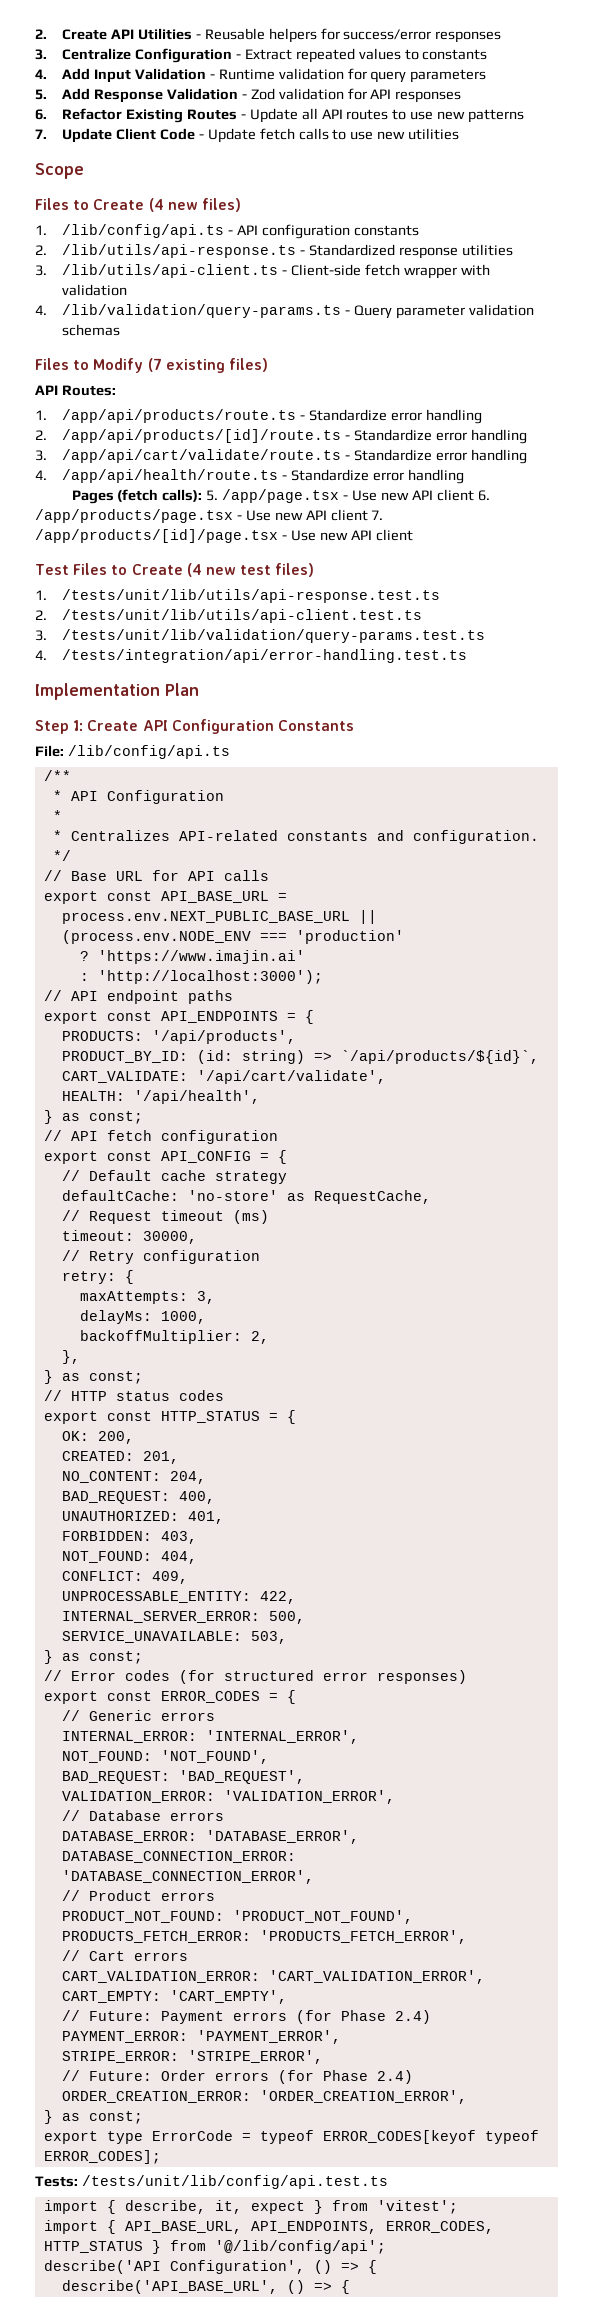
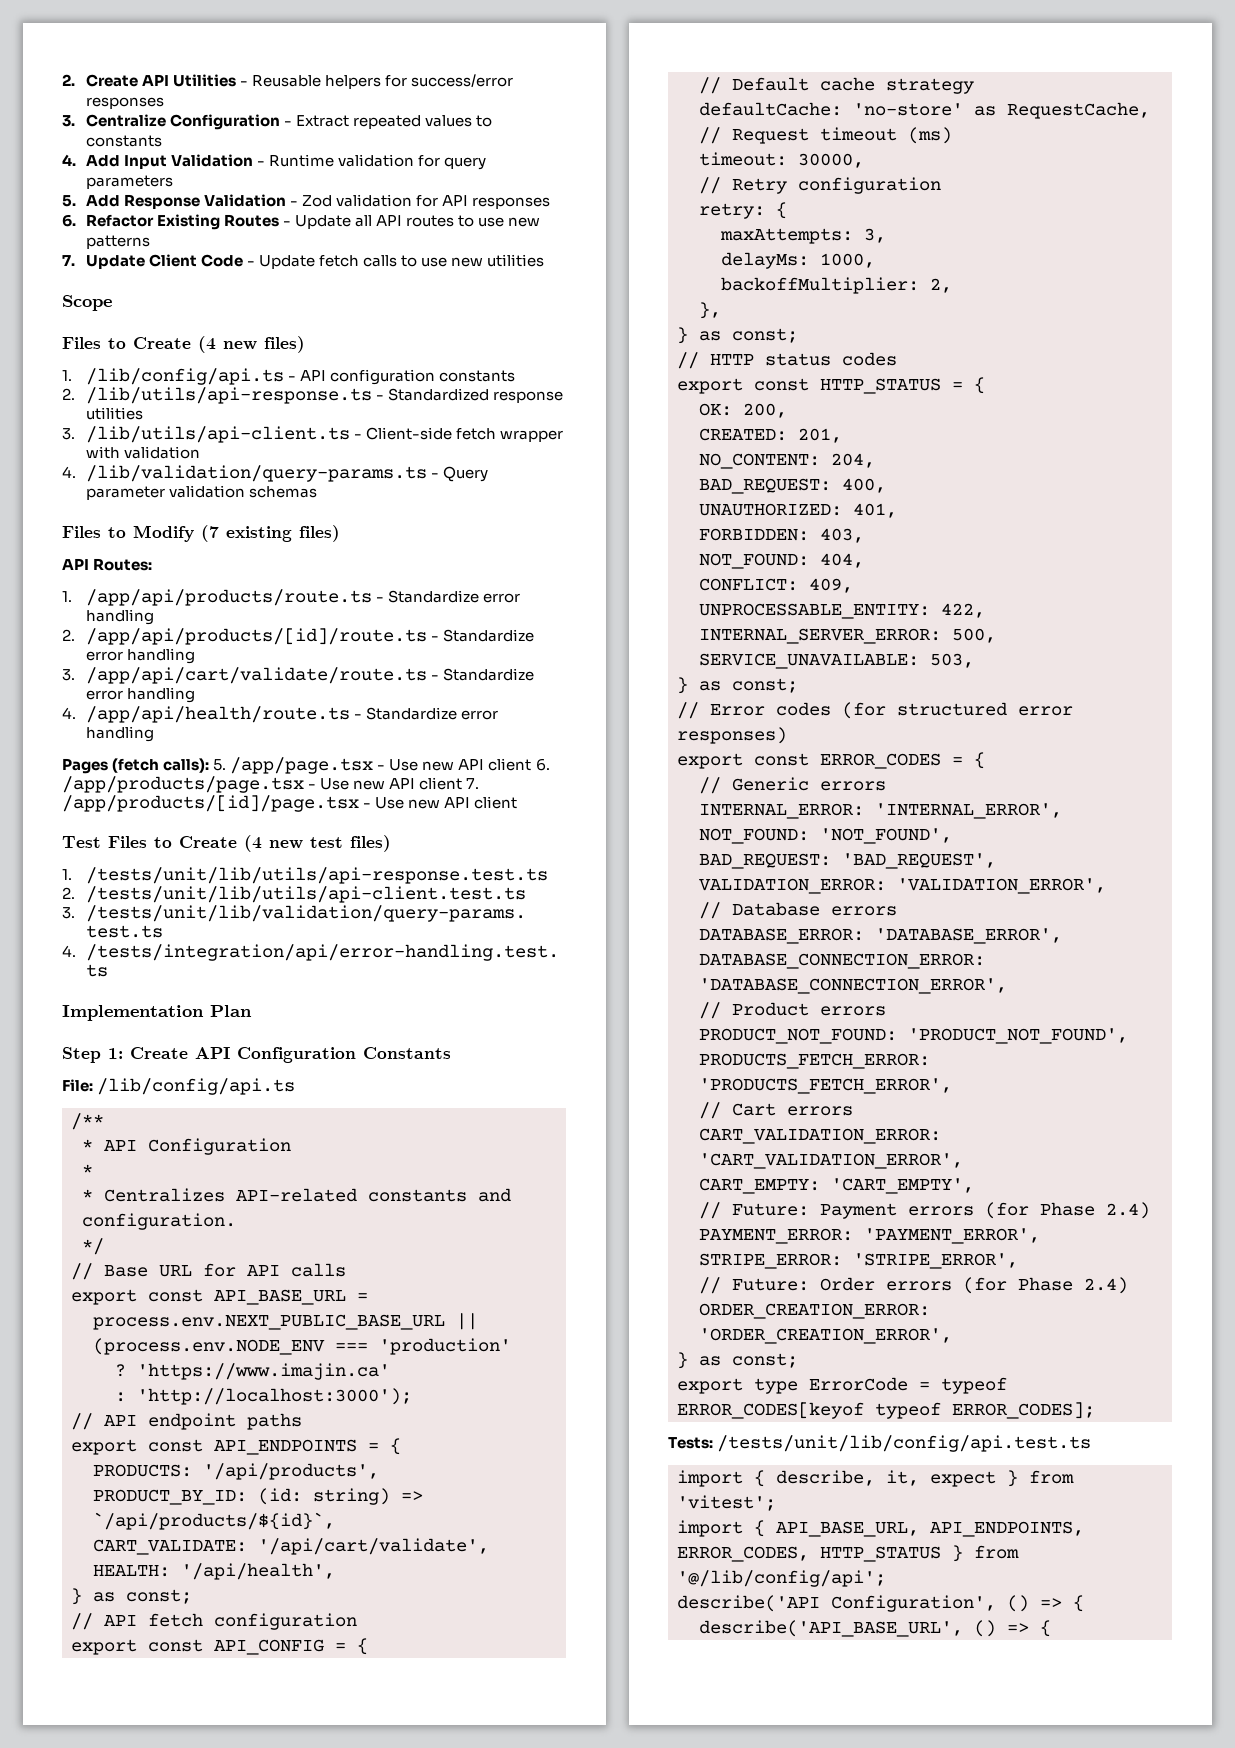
- 'https://www.imajin.ai'
+ 'https://www.imajin.ca'

